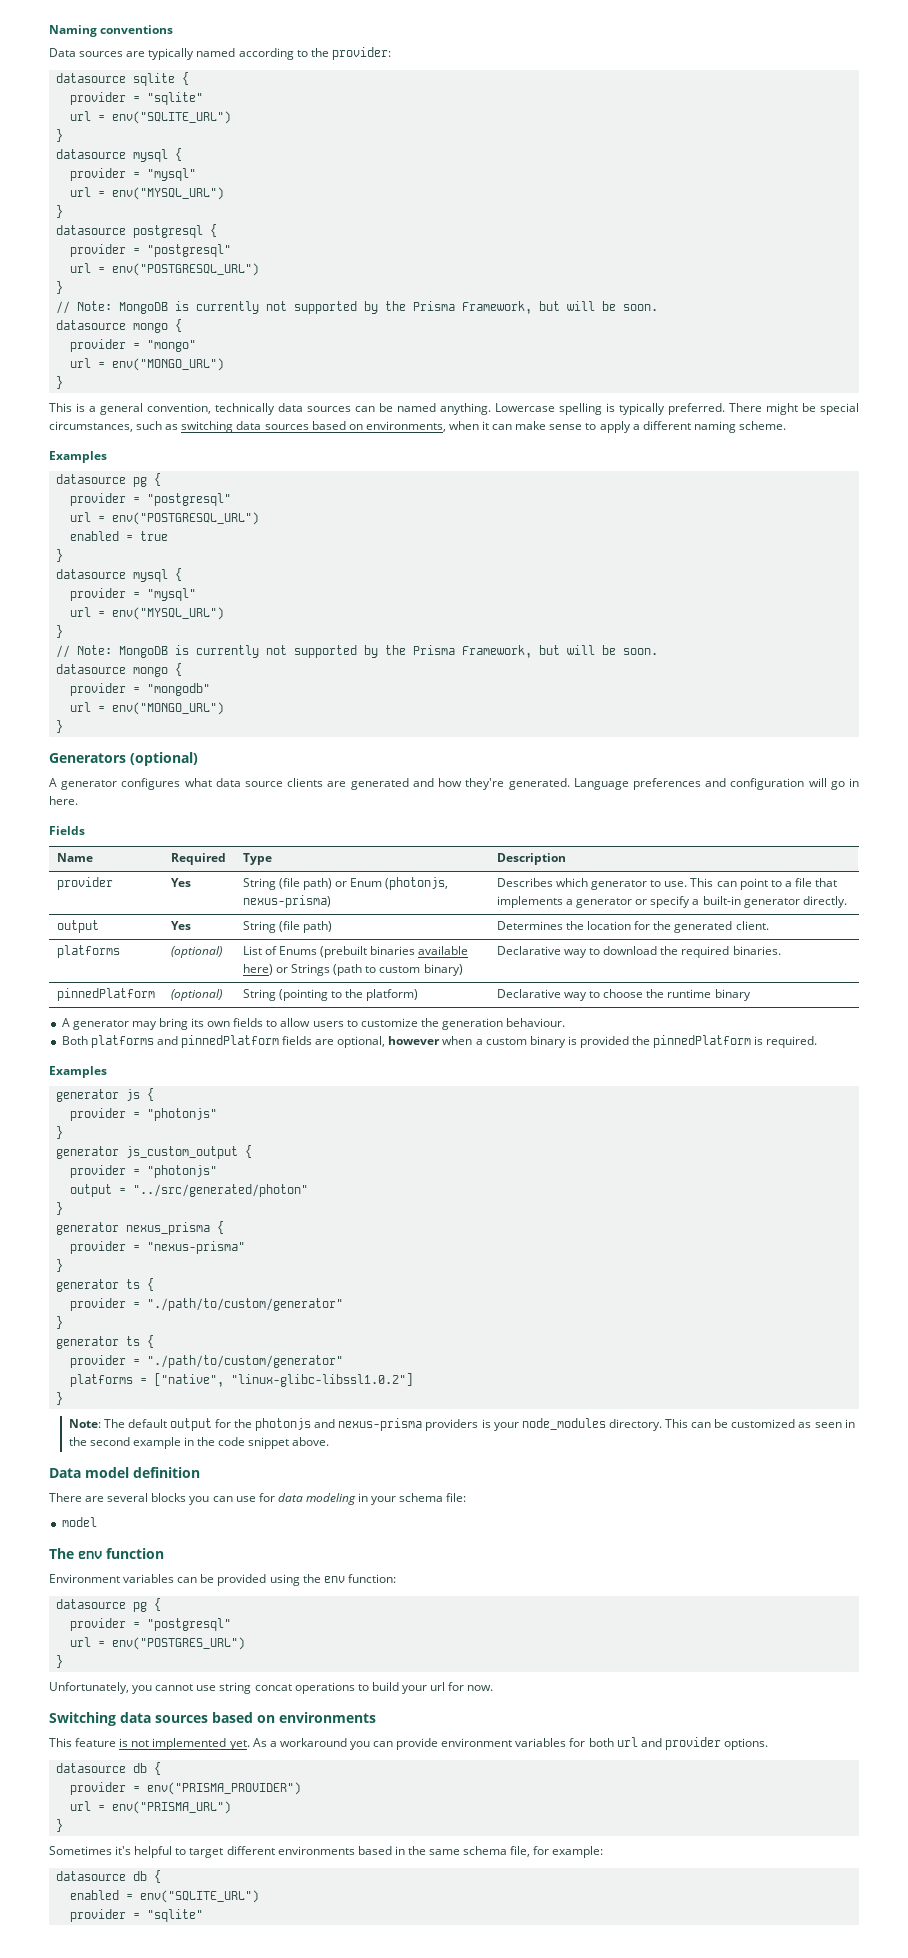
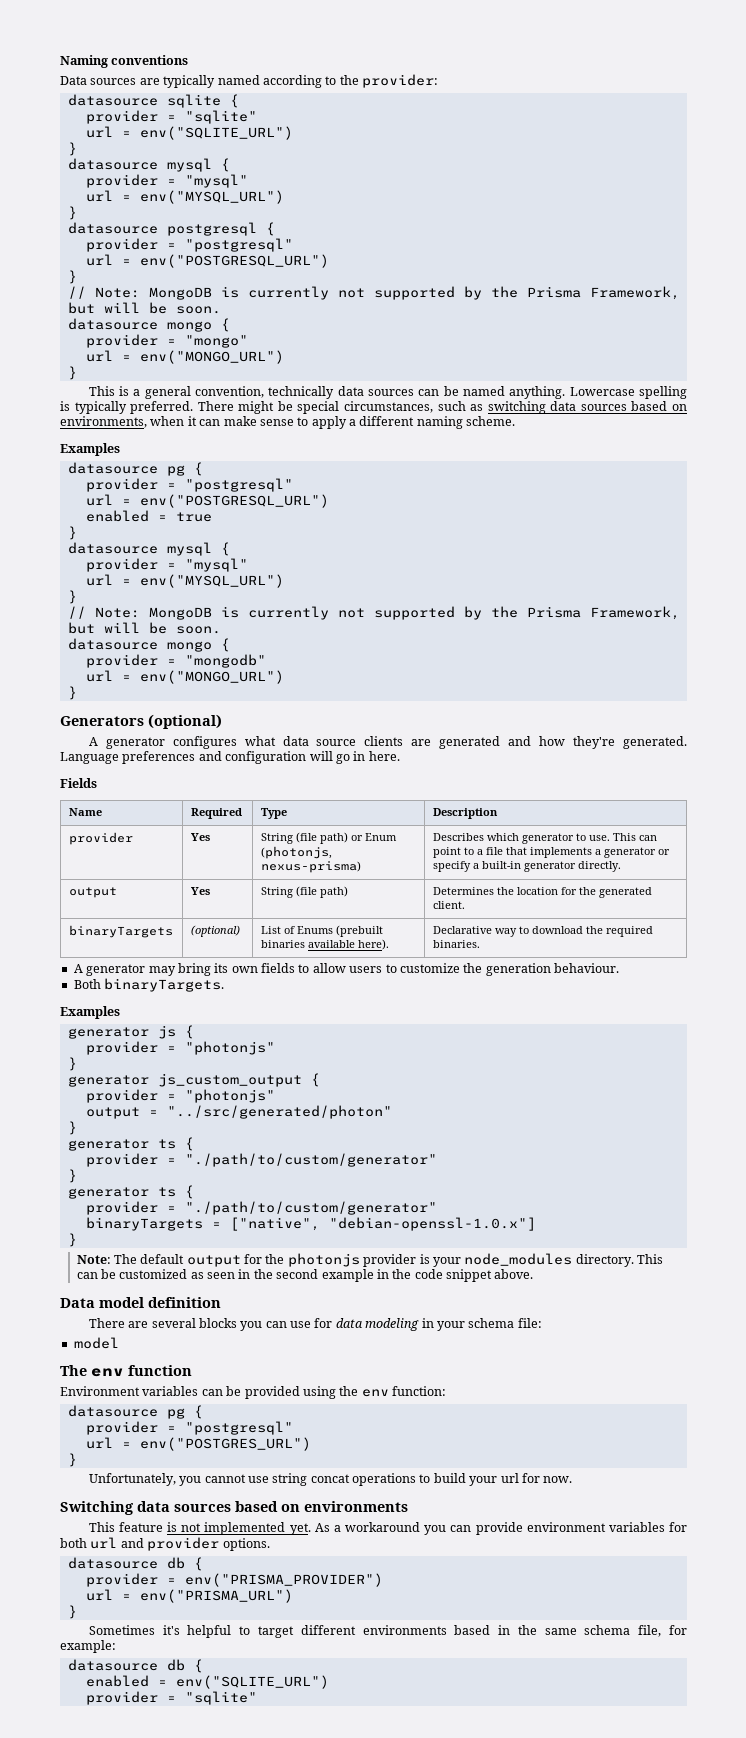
- platforms | (optional) | List of Enums (prebuilt binaries available here) or Strings (path to custom binary) | Declarative way to download the required binaries.
+ binaryTargets | (optional) | List of Enums (prebuilt binaries available here). | Declarative way to download the required binaries.
- pinnedPlatform | (optional) | String (pointing to the platform) | Declarative way to choose the runtime binary
- Both platforms and pinnedPlatform fields are optional, however when a custom binary is provided the pinnedPlatform is required.
+ Both binaryTargets.
- generator nexus_prisma {
- provider = "nexus-prisma"
- }
- platforms = ["native", "linux-glibc-libssl1.0.2"]
+ binaryTargets = ["native", "debian-openssl-1.0.x"]
- Note: The default output for the photonjs and nexus-prisma providers is your node_modules directory.
+ Note: The default output for the photonjs provider is your node_modules directory.

